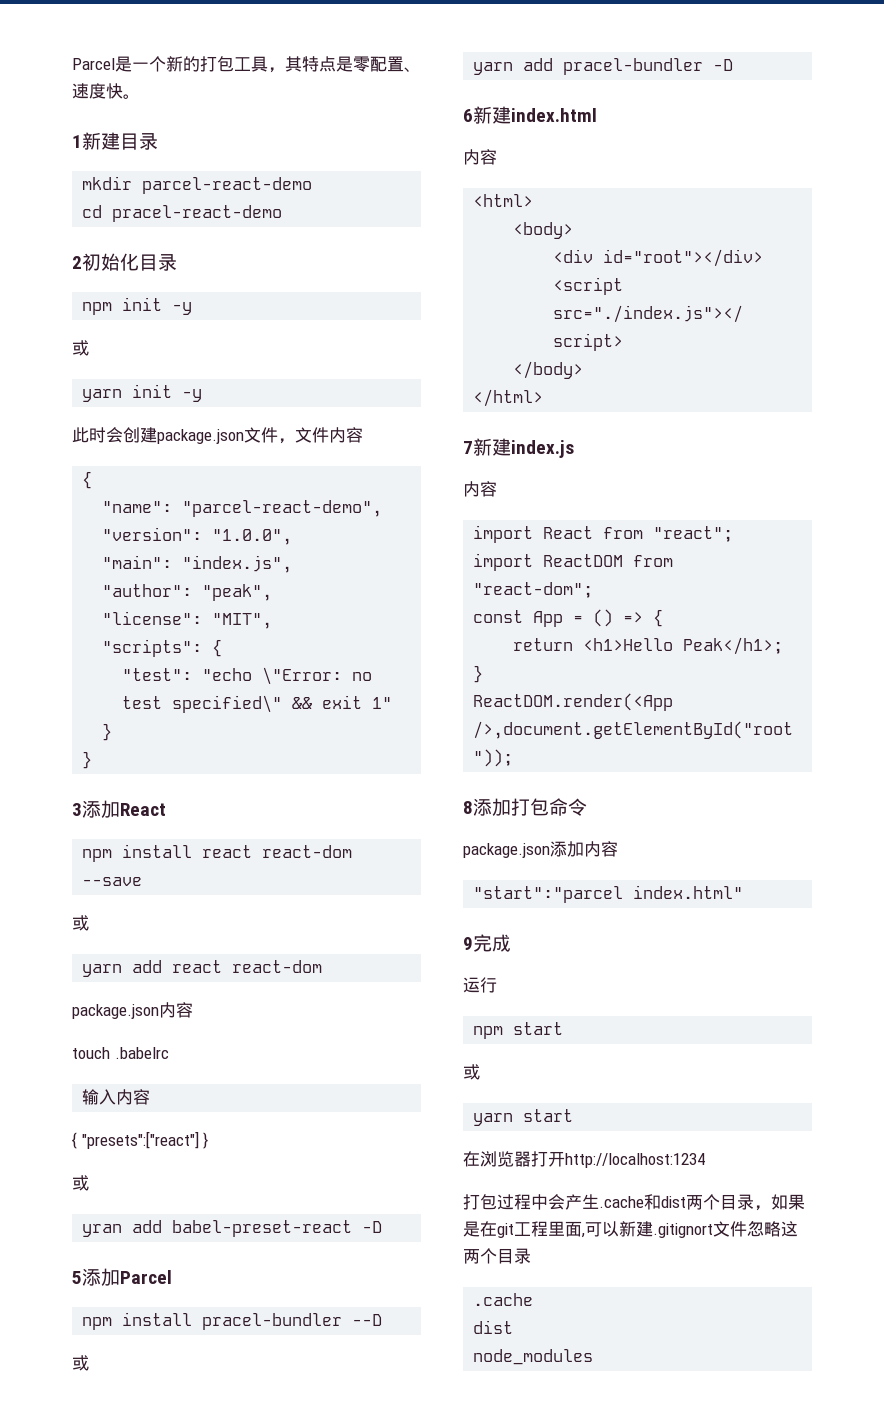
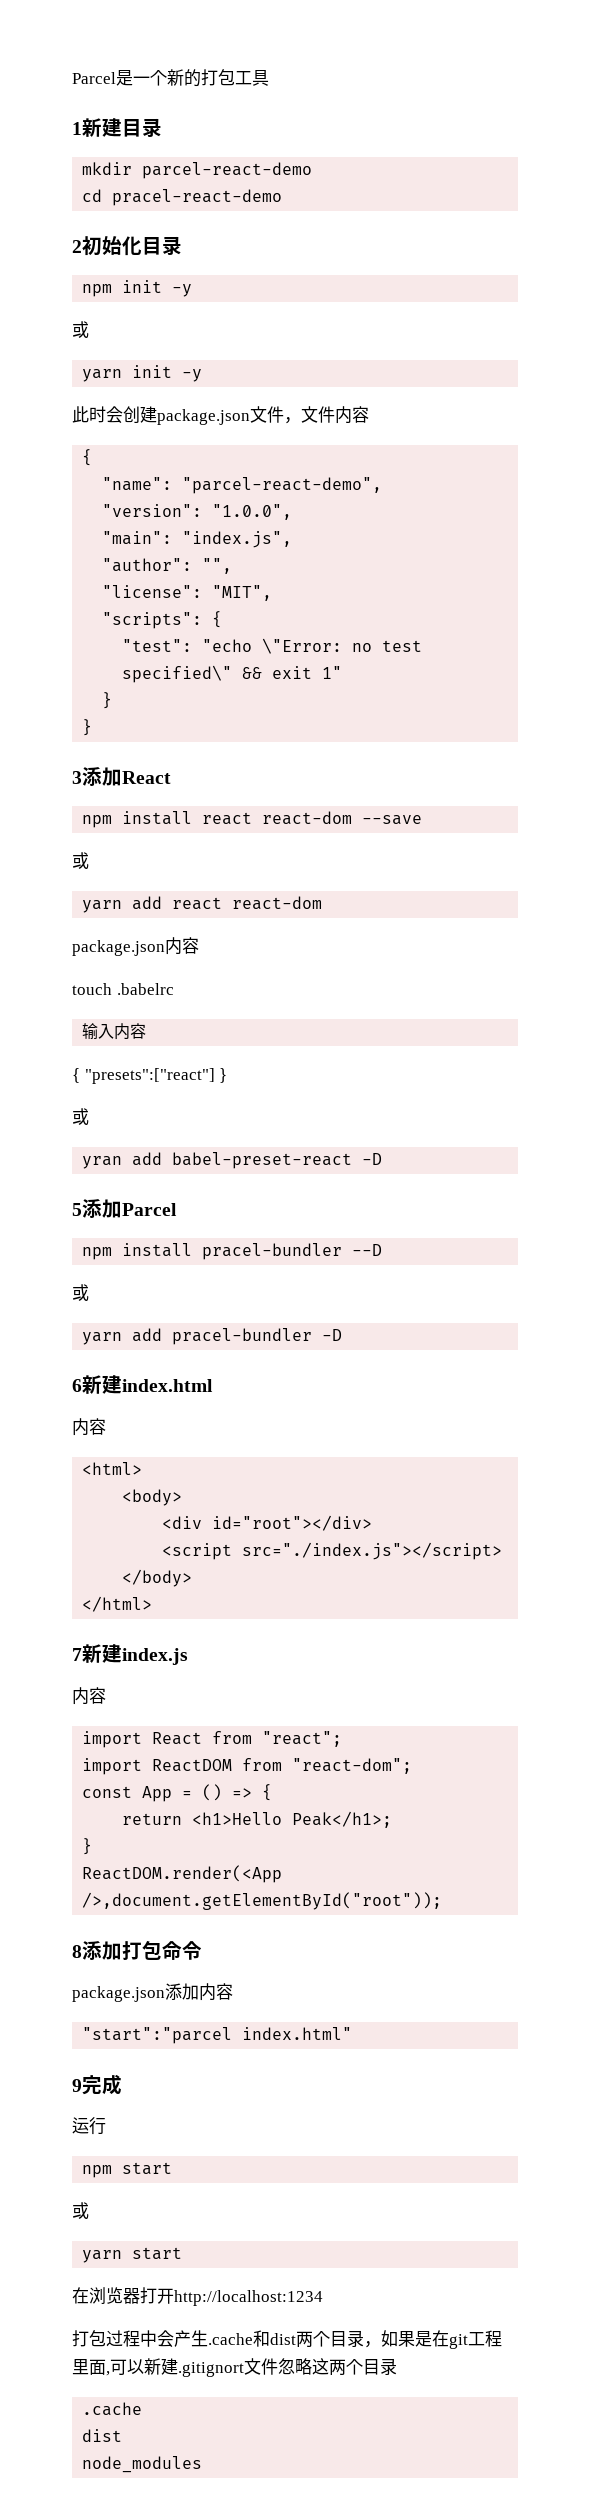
- Parcel是一个新的打包工具，其特点是零配置、速度快。
+ Parcel是一个新的打包工具
- "author": "peak",
+ "author": "",

